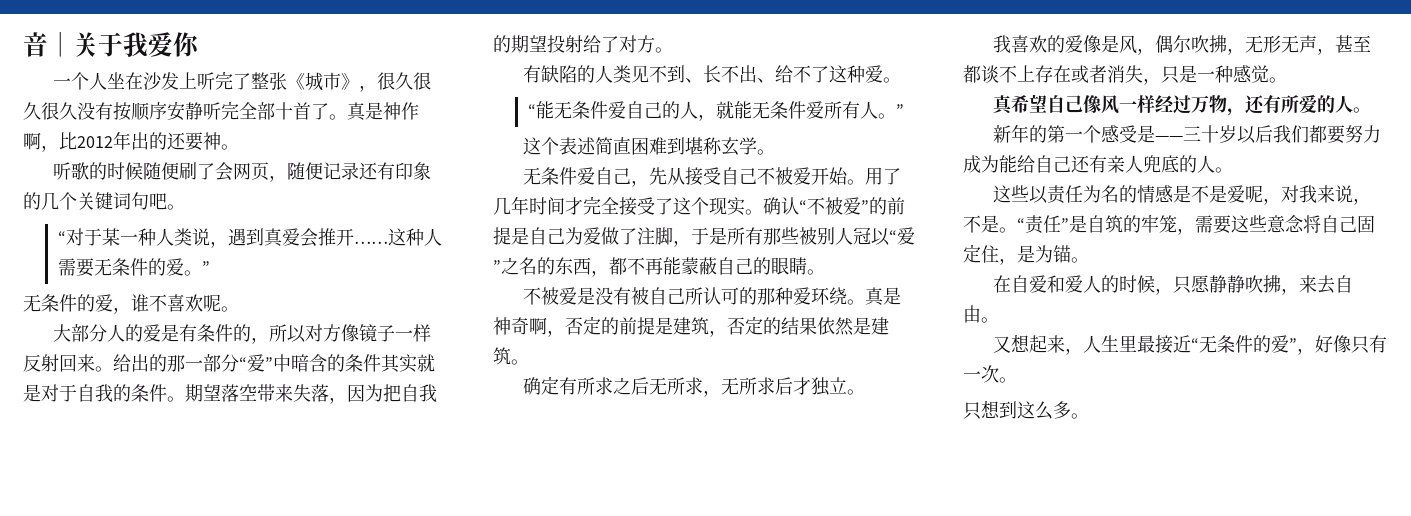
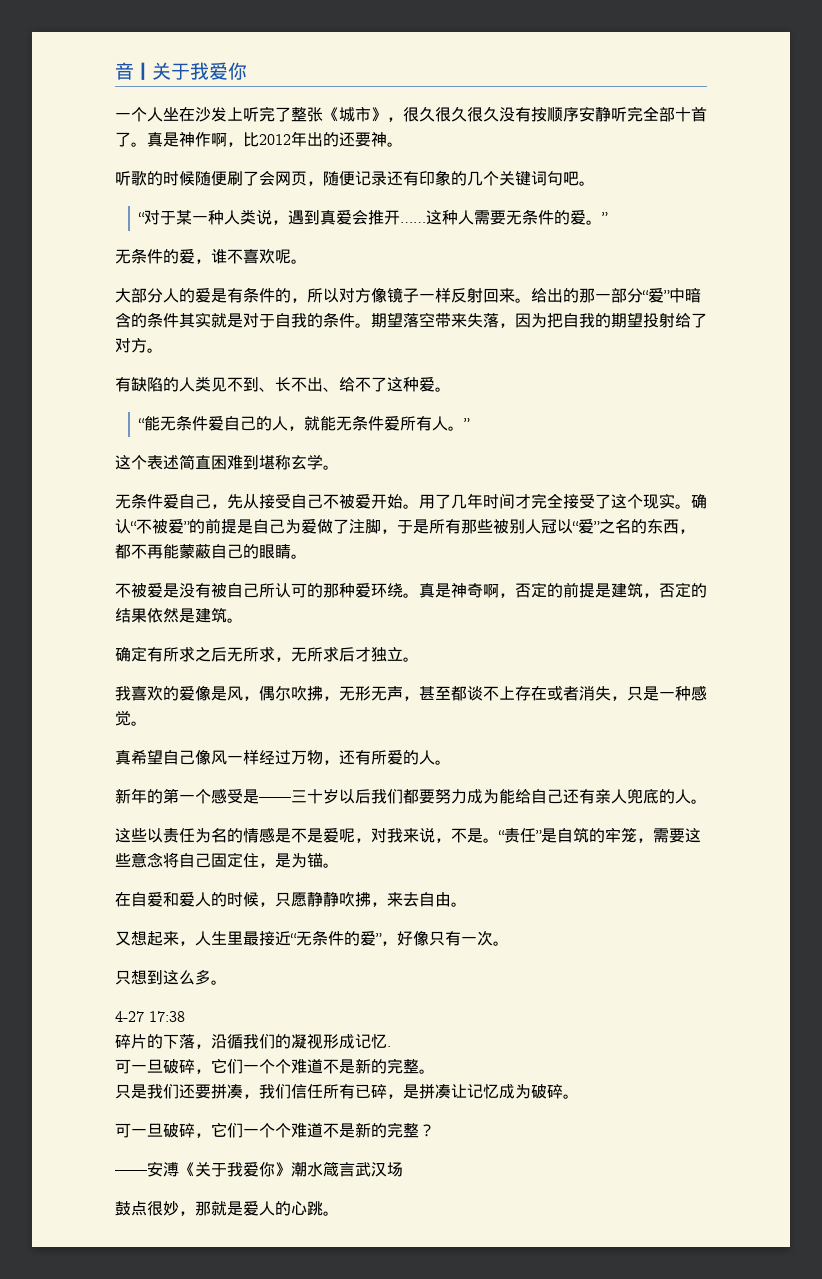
+ 4-27 17:38
+ 碎片的下落，沿循我们的凝视形成记忆.
+ 可一旦破碎，它们一个个难道不是新的完整。
+ 只是我们还要拼凑，我们信任所有已碎，是拼凑让记忆成为破碎。
+ 可一旦破碎，它们一个个难道不是新的完整？
+ ——安溥《关于我爱你》潮水箴言武汉场
+ 鼓点很妙，那就是爱人的心跳。

